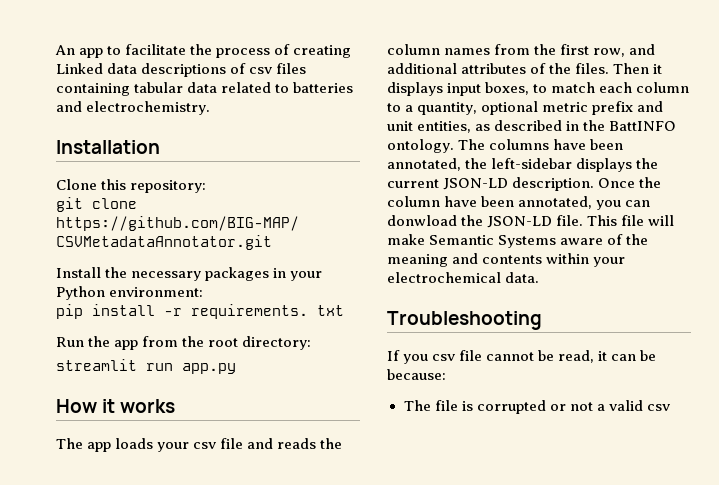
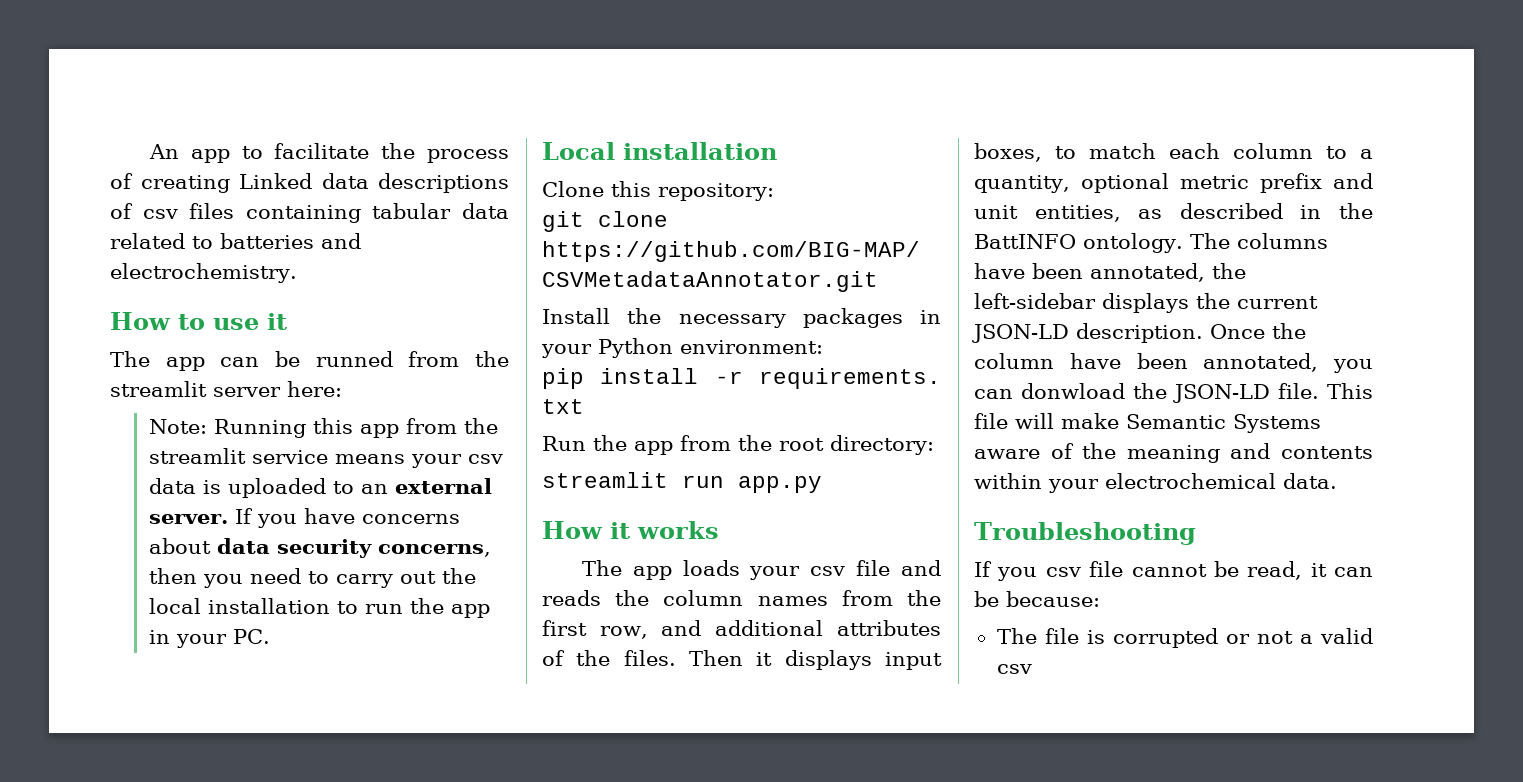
- Installation
+ How to use it
+ The app can be runned from the streamlit server here:
+ Note: Running this app from the streamlit service means your csv data is uploaded to an external server. If you have concerns about data security concerns, then you need to carry out the local installation to run the app in your PC.
+ Local installation

